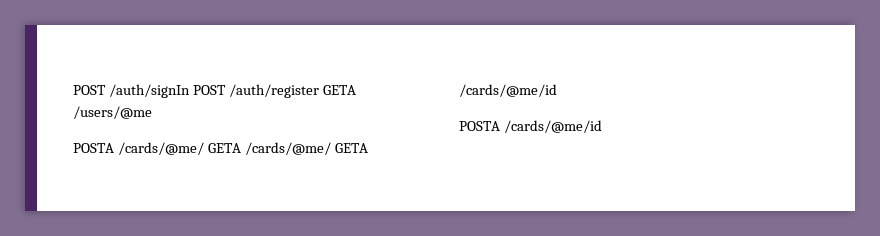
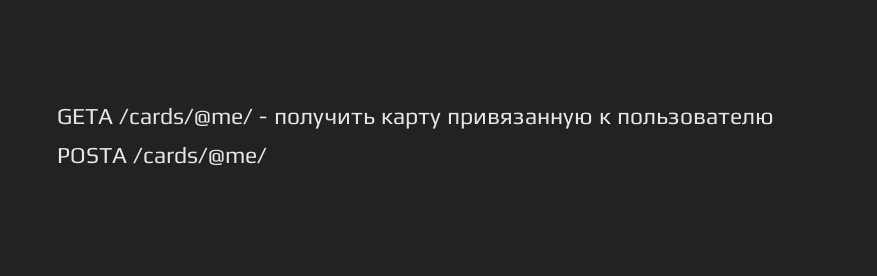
- POST /auth/signIn POST /auth/register GETA /users/@me
- POSTA /cards/@me/ GETA /cards/@me/ GETA /cards/@me/id
- POSTA /cards/@me/id
+ GETA /cards/@me/ - получить карту привязанную к пользователю POSTA /cards/@me/

